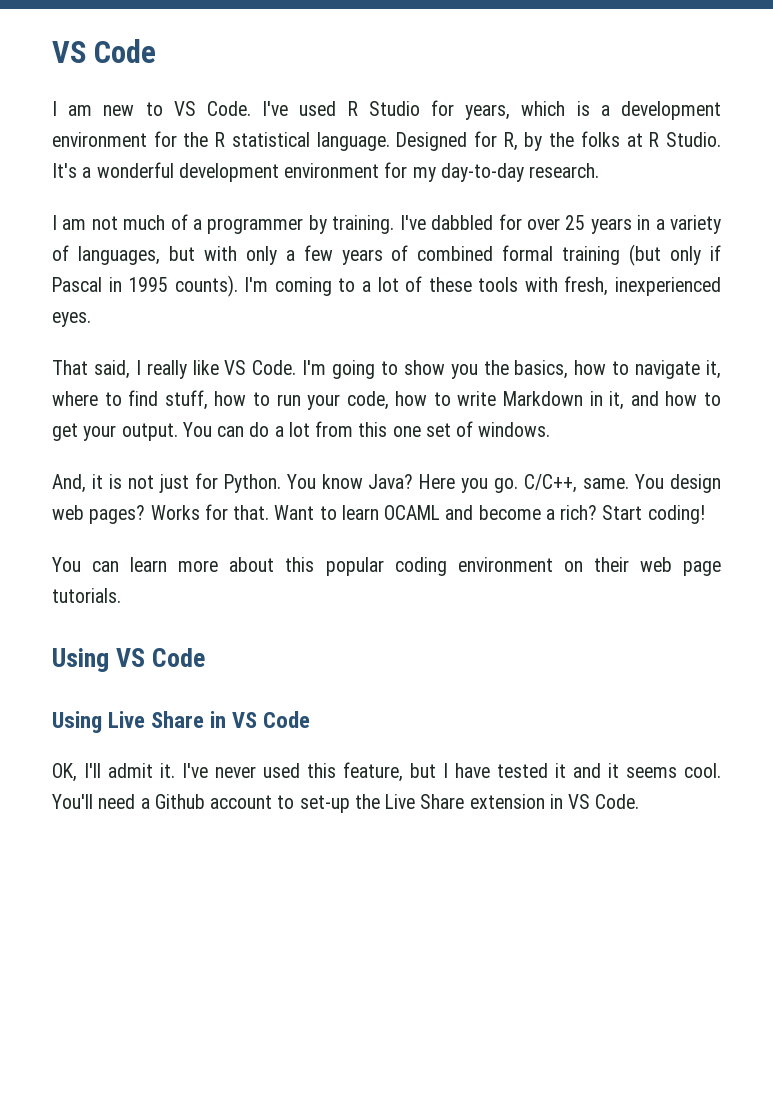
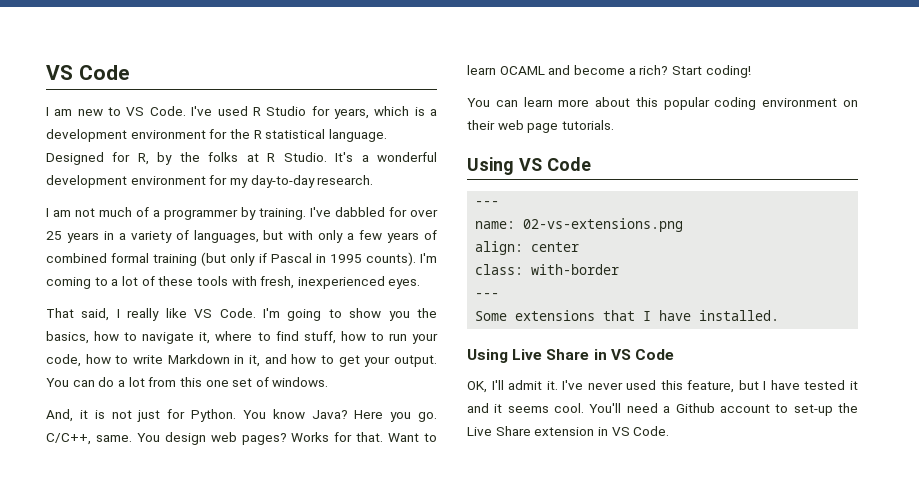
  Using VS Code
+ ---
+ name: 02-vs-extensions.png
+ align: center
+ class: with-border
+ ---
+ Some extensions that I have installed.

